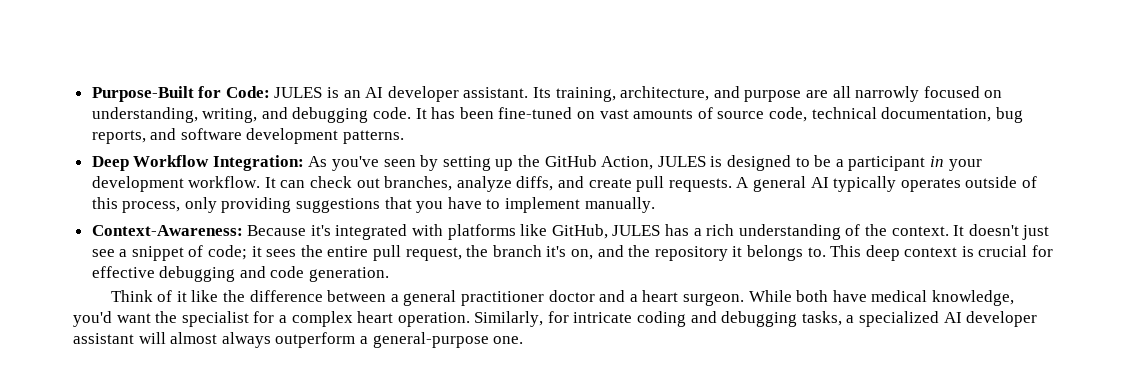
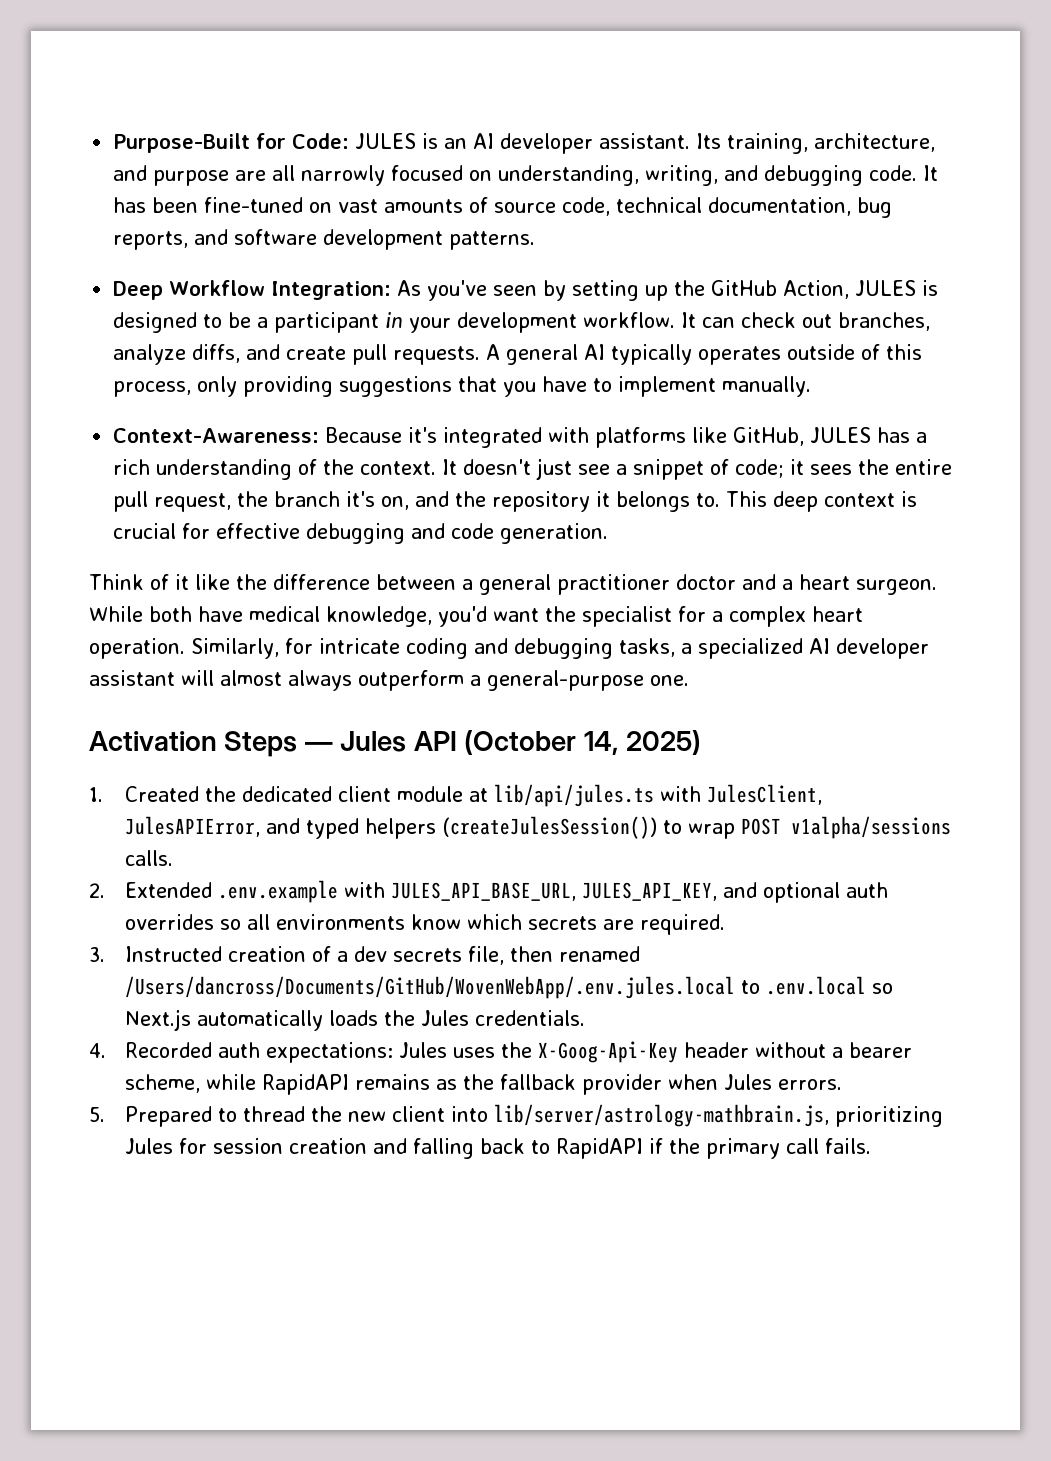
+ Activation Steps — Jules API (October 14, 2025)
+ 1. Created the dedicated client module at lib/api/jules.ts with JulesClient, JulesAPIError, and typed helpers (createJulesSession()) to wrap POST v1alpha/sessions calls.
+ 2. Extended .env.example with JULES_API_BASE_URL, JULES_API_KEY, and optional auth overrides so all environments know which secrets are required.
+ 3. Instructed creation of a dev secrets file, then renamed /Users/dancross/Documents/GitHub/WovenWebApp/.env.jules.local to .env.local so Next.js automatically loads the Jules credentials.
+ 4. Recorded auth expectations: Jules uses the X-Goog-Api-Key header without a bearer scheme, while RapidAPI remains as the fallback provider when Jules errors.
+ 5. Prepared to thread the new client into lib/server/astrology-mathbrain.js, prioritizing Jules for session creation and falling back to RapidAPI if the primary call fails.

